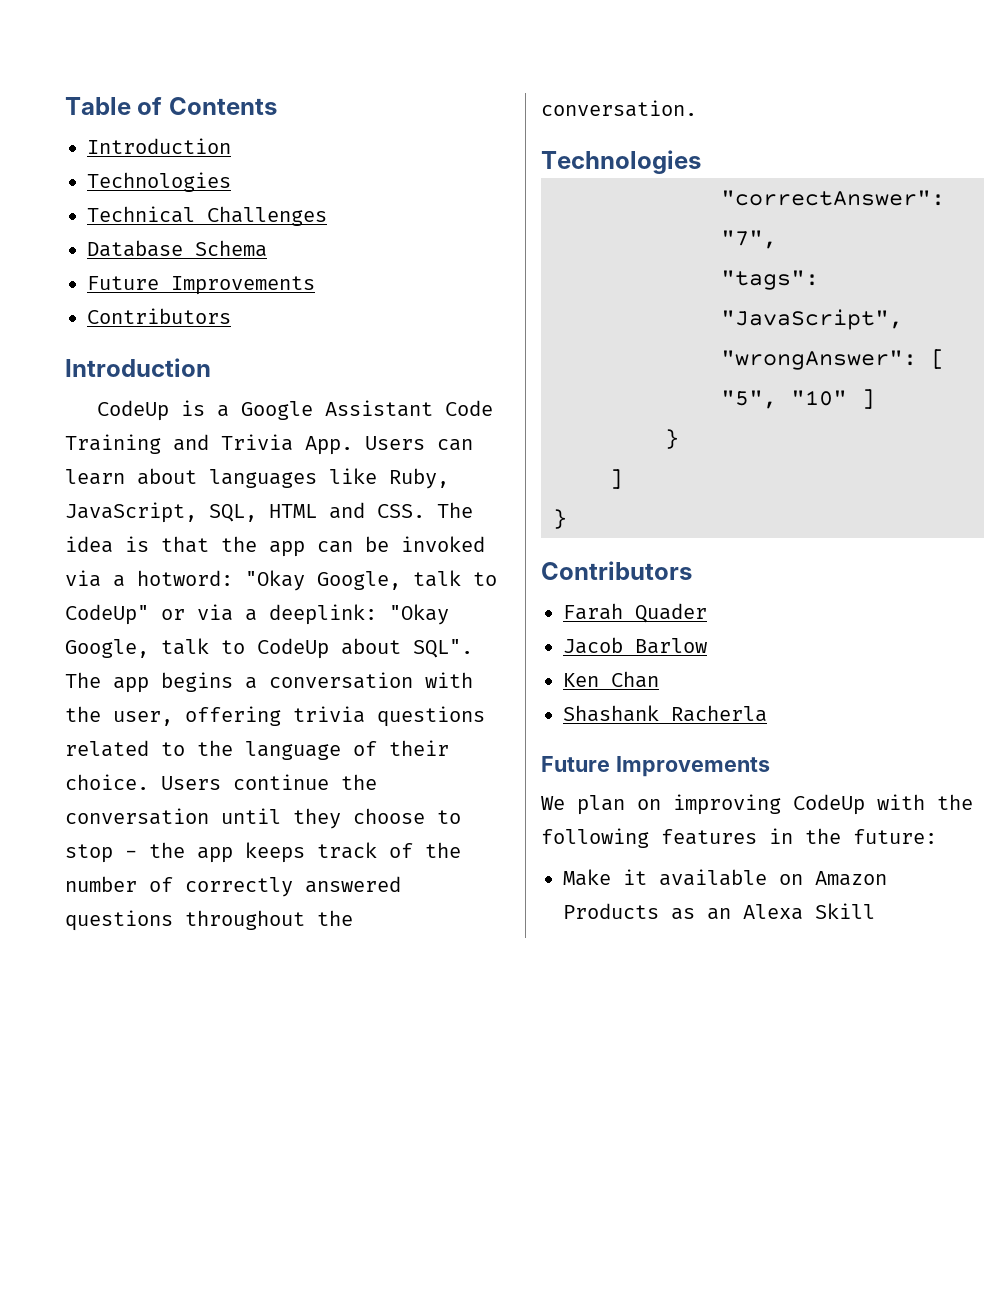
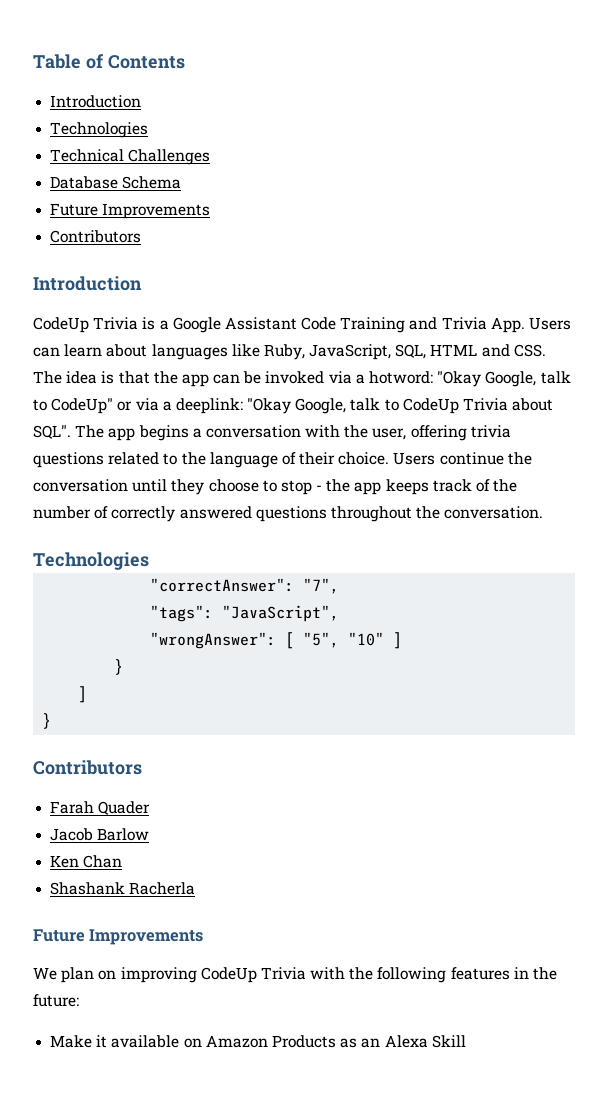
- CodeUp is a Google Assistant Code Training and Trivia App. Users can learn about languages like Ruby, JavaScript, SQL, HTML and CSS. The idea is that the app can be invoked via a hotword: "Okay Google, talk to CodeUp" or via a deeplink: "Okay Google, talk to CodeUp about SQL".
+ CodeUp Trivia is a Google Assistant Code Training and Trivia App. Users can learn about languages like Ruby, JavaScript, SQL, HTML and CSS. The idea is that the app can be invoked via a hotword: "Okay Google, talk to CodeUp" or via a deeplink: "Okay Google, talk to CodeUp Trivia about SQL".
- We plan on improving CodeUp with the following features in the future:
+ We plan on improving CodeUp Trivia with the following features in the future:

